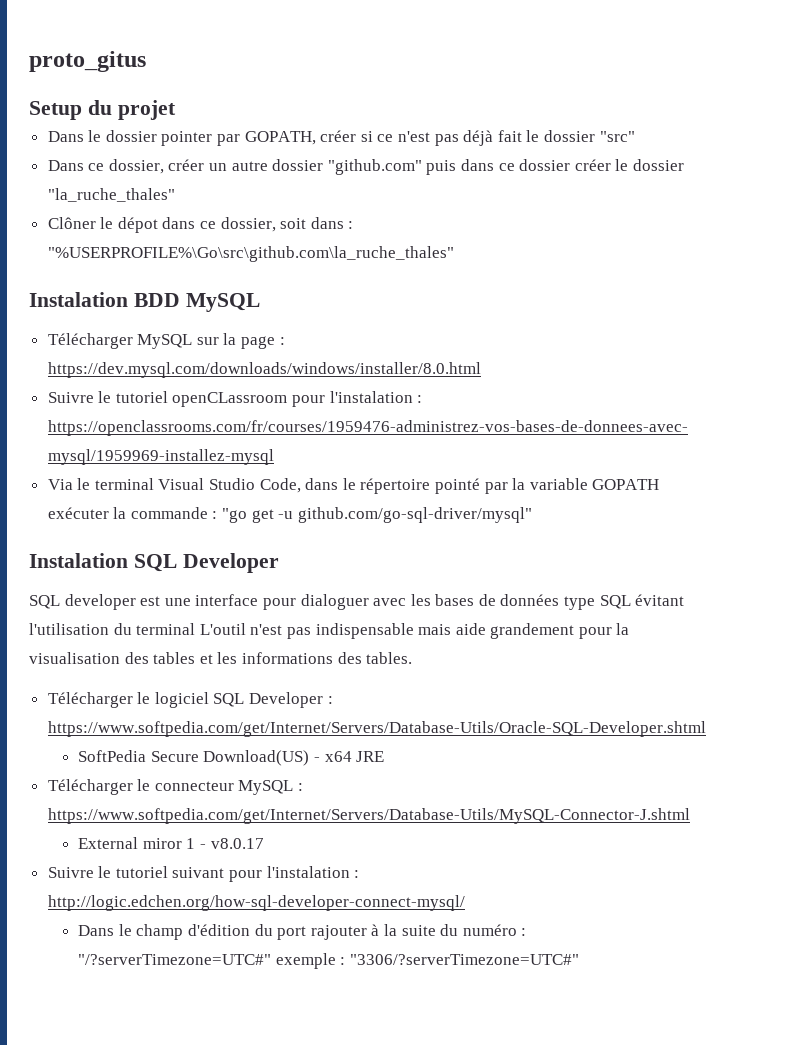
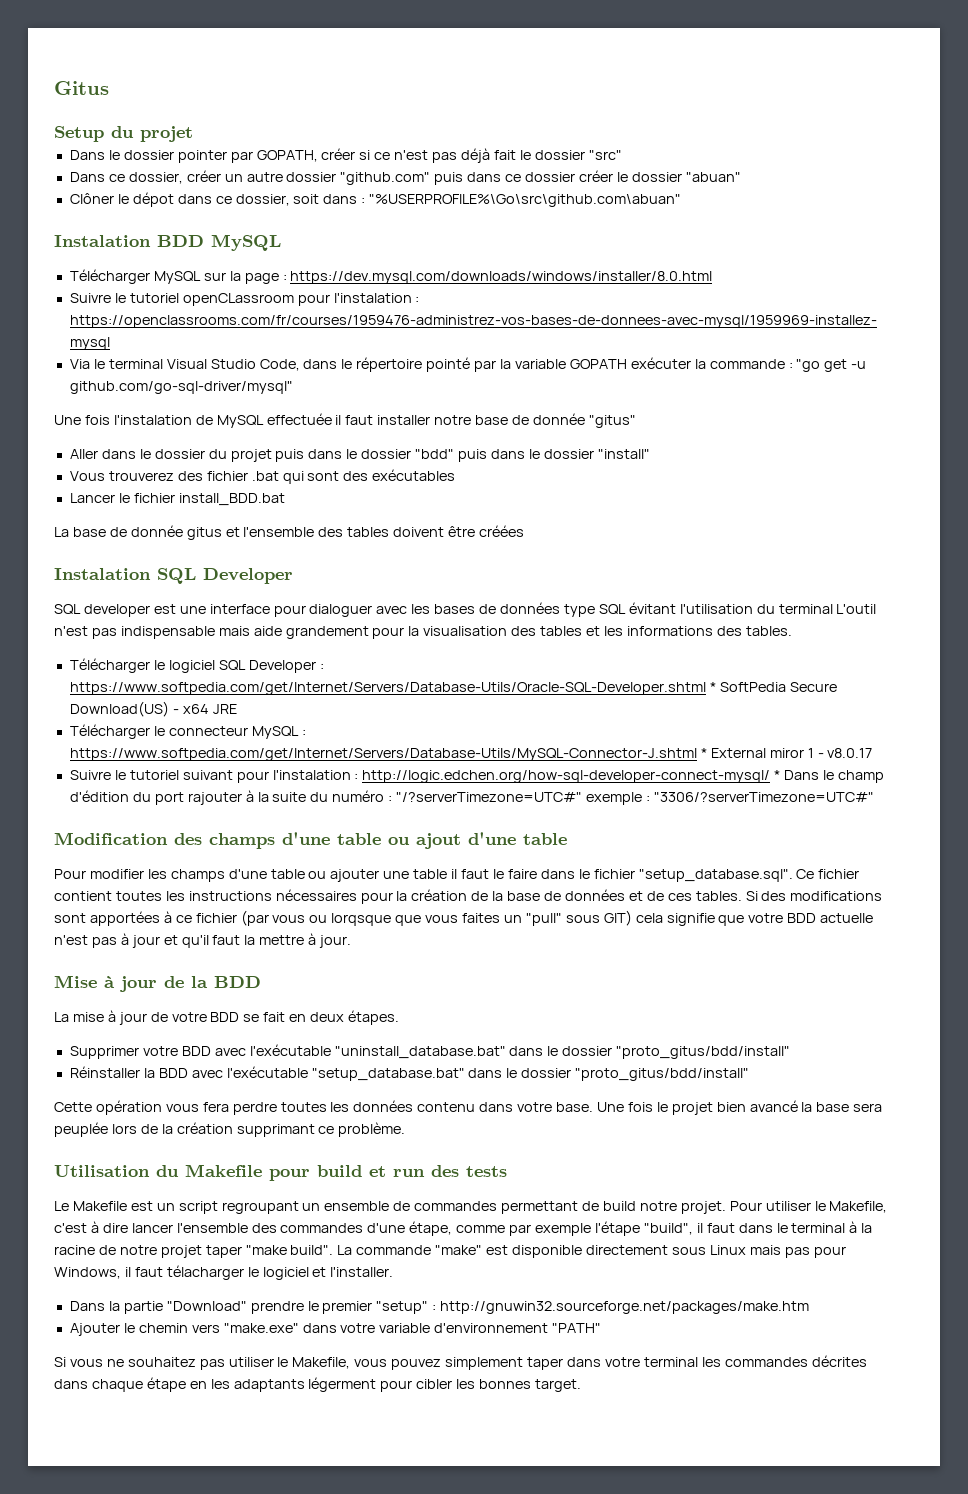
- proto_gitus
+ Gitus
- Dans ce dossier, créer un autre dossier "github.com" puis dans ce dossier créer le dossier "la_ruche_thales"
+ Dans ce dossier, créer un autre dossier "github.com" puis dans ce dossier créer le dossier "abuan"
- Clôner le dépot dans ce dossier, soit dans : "%USERPROFILE%\Go\src\github.com\la_ruche_thales"
+ Clôner le dépot dans ce dossier, soit dans : "%USERPROFILE%\Go\src\github.com\abuan"
+ Une fois l'instalation de MySQL effectuée il faut installer notre base de donnée "gitus"
+ Aller dans le dossier du projet puis dans le dossier "bdd" puis dans le dossier "install"
+ Vous trouverez des fichier .bat qui sont des exécutables
+ Lancer le fichier install_BDD.bat
+ La base de donnée gitus et l'ensemble des tables doivent être créées
- Télécharger le logiciel SQL Developer : https://www.softpedia.com/get/Internet/Servers/Database-Utils/Oracle-SQL-Developer.shtml
- SoftPedia Secure Download(US) - x64 JRE
+ Télécharger le logiciel SQL Developer : https://www.softpedia.com/get/Internet/Servers/Database-Utils/Oracle-SQL-Developer.shtml * SoftPedia Secure Download(US) - x64 JRE
- Télécharger le connecteur MySQL : https://www.softpedia.com/get/Internet/Servers/Database-Utils/MySQL-Connector-J.shtml
- External miror 1 - v8.0.17
+ Télécharger le connecteur MySQL : https://www.softpedia.com/get/Internet/Servers/Database-Utils/MySQL-Connector-J.shtml * External miror 1 - v8.0.17
- Suivre le tutoriel suivant pour l'instalation : http://logic.edchen.org/how-sql-developer-connect-mysql/
- Dans le champ d'édition du port rajouter à la suite du numéro : "/?serverTimezone=UTC#" exemple : "3306/?serverTimezone=UTC#"
+ Suivre le tutoriel suivant pour l'instalation : http://logic.edchen.org/how-sql-developer-connect-mysql/ * Dans le champ d'édition du port rajouter à la suite du numéro : "/?serverTimezone=UTC#" exemple : "3306/?serverTimezone=UTC#"
+ Modification des champs d'une table ou ajout d'une table
+ Pour modifier les champs d'une table ou ajouter une table il faut le faire dans le fichier "setup_database.sql". Ce fichier contient toutes les instructions nécessaires pour la création de la base de données et de ces tables. Si des modifications sont apportées à ce fichier (par vous ou lorqsque que vous faites un "pull" sous GIT) cela signifie que votre BDD actuelle n'est pas à jour et qu'il faut la mettre à jour.
+ Mise à jour de la BDD
+ La mise à jour de votre BDD se fait en deux étapes.
+ Supprimer votre BDD avec l'exécutable "uninstall_database.bat" dans le dossier "proto_gitus/bdd/install"
+ Réinstaller la BDD avec l'exécutable "setup_database.bat" dans le dossier "proto_gitus/bdd/install"
+ Cette opération vous fera perdre toutes les données contenu dans votre base. Une fois le projet bien avancé la base sera peuplée lors de la création supprimant ce problème.
+ Utilisation du Makefile pour build et run des tests
+ Le Makefile est un script regroupant un ensemble de commandes permettant de build notre projet. Pour utiliser le Makefile, c'est à dire lancer l'ensemble des commandes d'une étape, comme par exemple l'étape "build", il faut dans le terminal à la racine de notre projet taper "make build". La commande "make" est disponible directement sous Linux mais pas pour Windows, il faut télacharger le logiciel et l'installer.
+ Dans la partie "Download" prendre le premier "setup" : http://gnuwin32.sourceforge.net/packages/make.htm
+ Ajouter le chemin vers "make.exe" dans votre variable d'environnement "PATH"
+ Si vous ne souhaitez pas utiliser le Makefile, vous pouvez simplement taper dans votre terminal les commandes décrites dans chaque étape en les adaptants légerment pour cibler les bonnes target.

